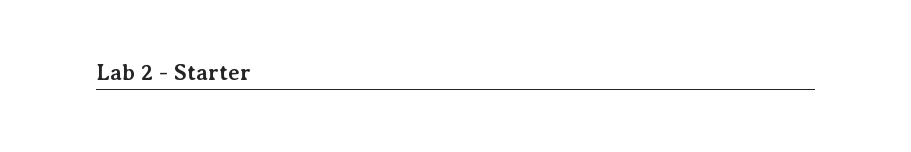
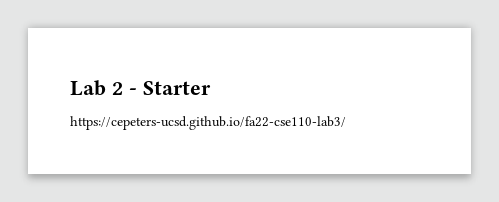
+ https://cepeters-ucsd.github.io/fa22-cse110-lab3/

